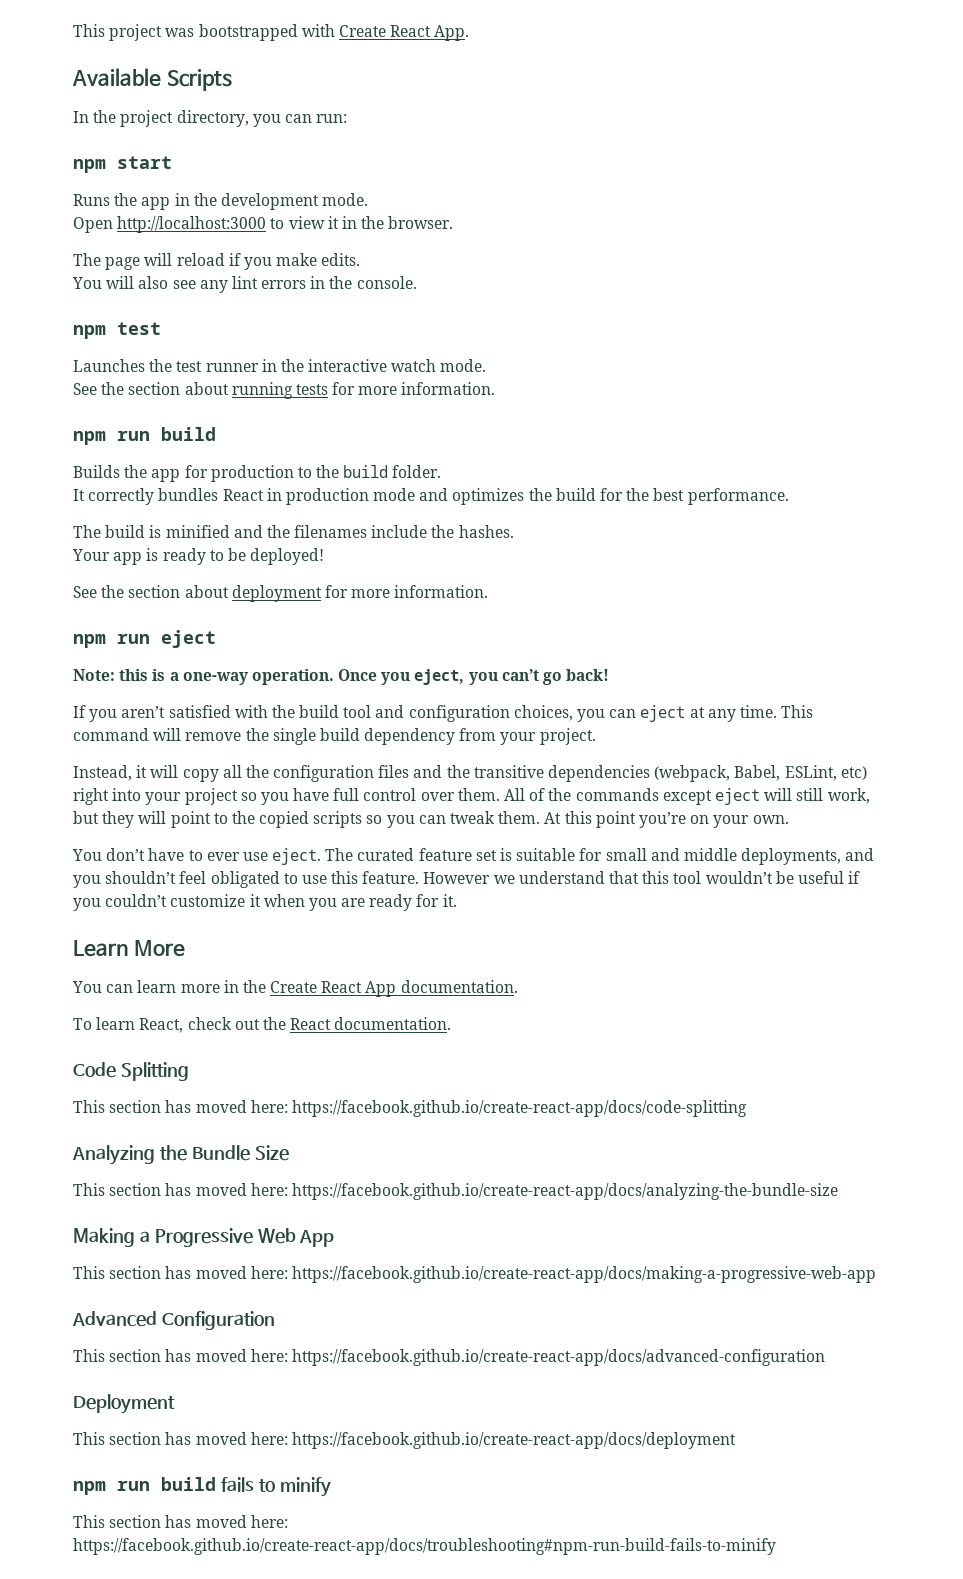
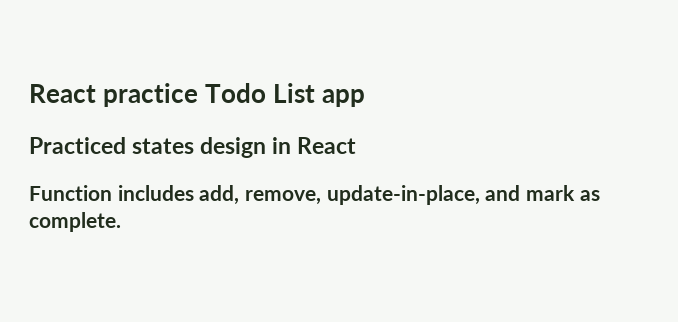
- This project was bootstrapped with Create React App.
- Available Scripts
- In the project directory, you can run:
- npm start
- Runs the app in the development mode.
- Open http://localhost:3000 to view it in the browser.
- The page will reload if you make edits.
- You will also see any lint errors in the console.
- npm test
- Launches the test runner in the interactive watch mode.
- See the section about running tests for more information.
- npm run build
- Builds the app for production to the build folder.
- It correctly bundles React in production mode and optimizes the build for the best performance.
- The build is minified and the filenames include the hashes.
- Your app is ready to be deployed!
- See the section about deployment for more information.
- npm run eject
- Note: this is a one-way operation. Once you eject, you can’t go back!
- If you aren’t satisfied with the build tool and configuration choices, you can eject at any time. This command will remove the single build dependency from your project.
- Instead, it will copy all the configuration files and the transitive dependencies (webpack, Babel, ESLint, etc) right into your project so you have full control over them. All of the commands except eject will still work, but they will point to the copied scripts so you can tweak them. At this point you’re on your own.
- You don’t have to ever use eject. The curated feature set is suitable for small and middle deployments, and you shouldn’t feel obligated to use this feature. However we understand that this tool wouldn’t be useful if you couldn’t customize it when you are ready for it.
- Learn More
- You can learn more in the Create React App documentation.
- To learn React, check out the React documentation.
- Code Splitting
- This section has moved here: https://facebook.github.io/create-react-app/docs/code-splitting
- Analyzing the Bundle Size
- This section has moved here: https://facebook.github.io/create-react-app/docs/analyzing-the-bundle-size
- Making a Progressive Web App
- This section has moved here: https://facebook.github.io/create-react-app/docs/making-a-progressive-web-app
- Advanced Configuration
- This section has moved here: https://facebook.github.io/create-react-app/docs/advanced-configuration
- Deployment
- This section has moved here: https://facebook.github.io/create-react-app/docs/deployment
- npm run build fails to minify
- This section has moved here: https://facebook.github.io/create-react-app/docs/troubleshooting#npm-run-build-fails-to-minify
+ React practice Todo List app
+ Practiced states design in React
+ Function includes add, remove, update-in-place, and mark as complete.

